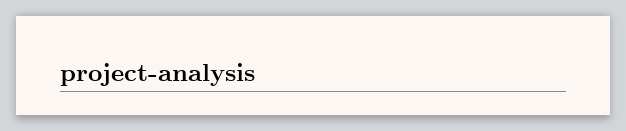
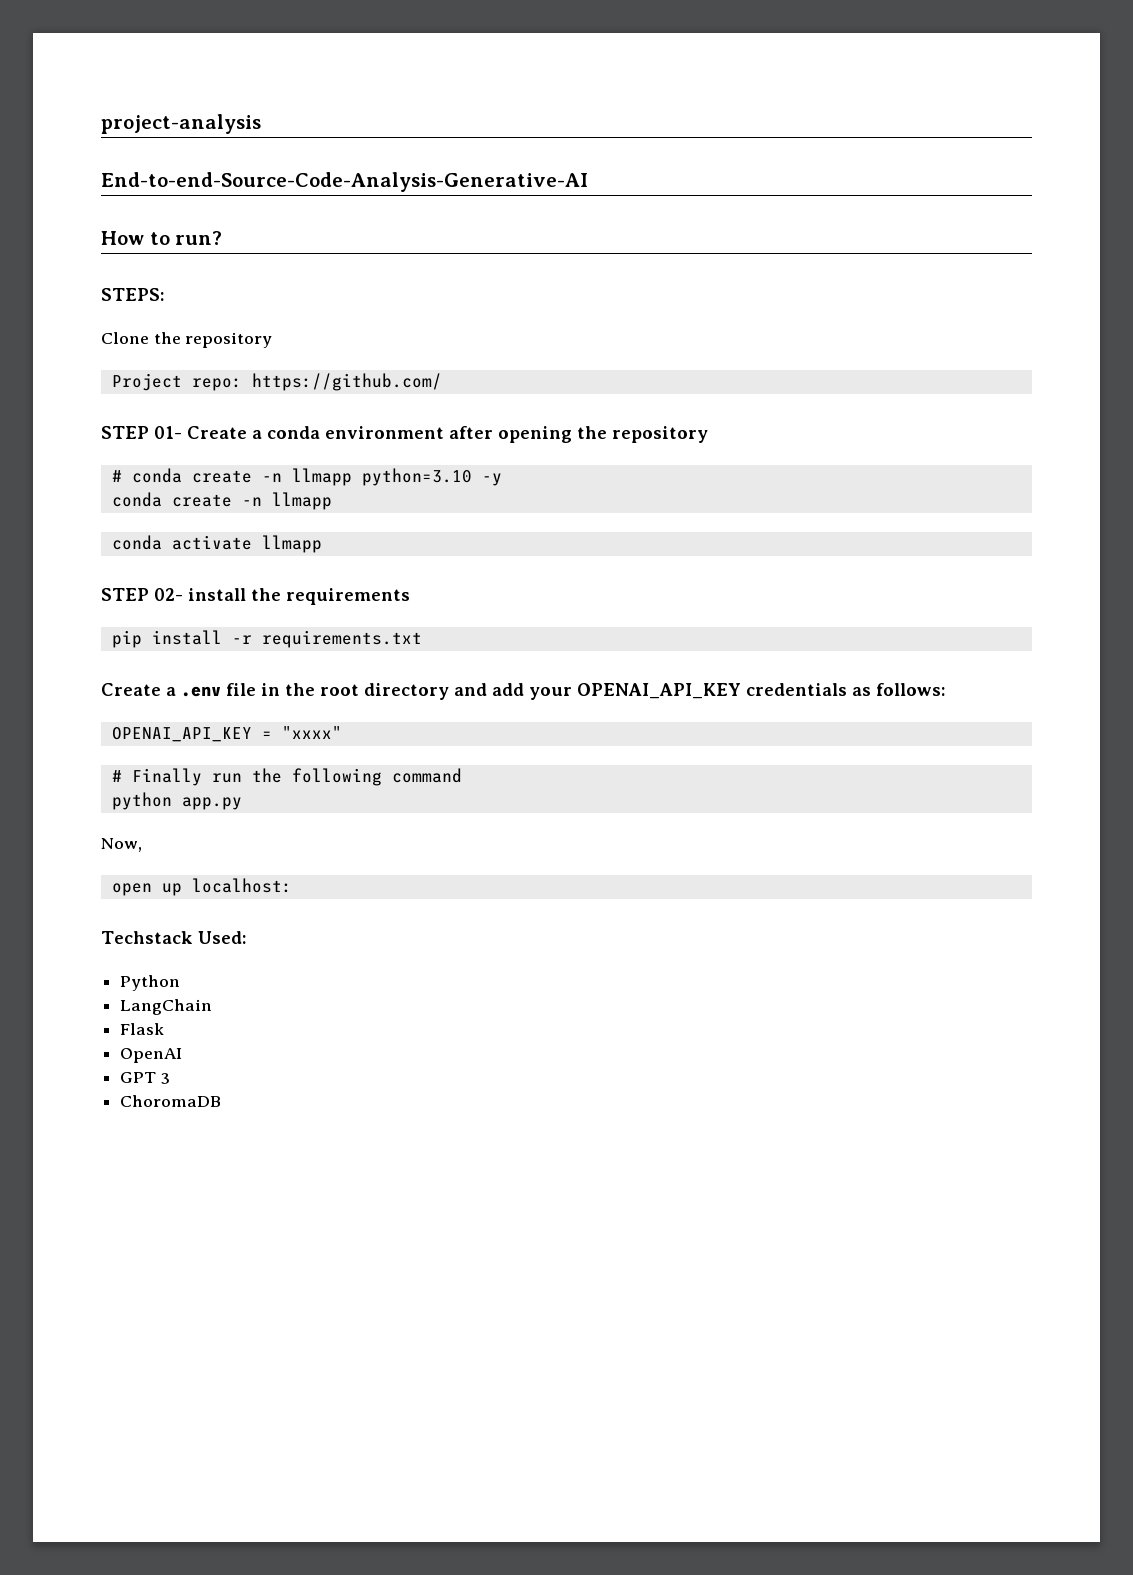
+ End-to-end-Source-Code-Analysis-Generative-AI
+ How to run?
+ STEPS:
+ Clone the repository
+ Project repo: https://github.com/
+ STEP 01- Create a conda environment after opening the repository
+ # conda create -n llmapp python=3.10 -y
+ conda create -n llmapp
+ conda activate llmapp
+ STEP 02- install the requirements
+ pip install -r requirements.txt
+ Create a .env file in the root directory and add your OPENAI_API_KEY credentials as follows:
+ OPENAI_API_KEY = "xxxx"
+ # Finally run the following command
+ python app.py
+ Now,
+ open up localhost:
+ Techstack Used:
+ Python
+ LangChain
+ Flask
+ OpenAI
+ GPT 3
+ ChoromaDB

